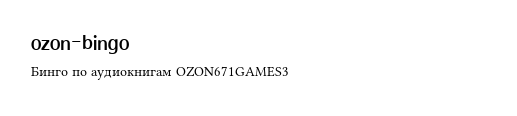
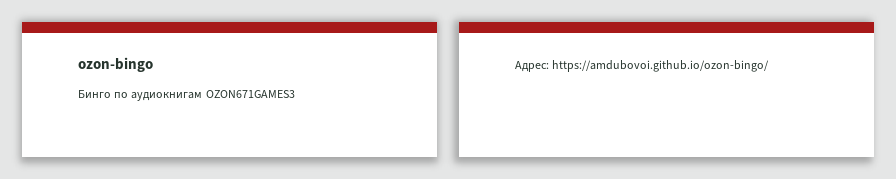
+ Адрес: https://amdubovoi.github.io/ozon-bingo/

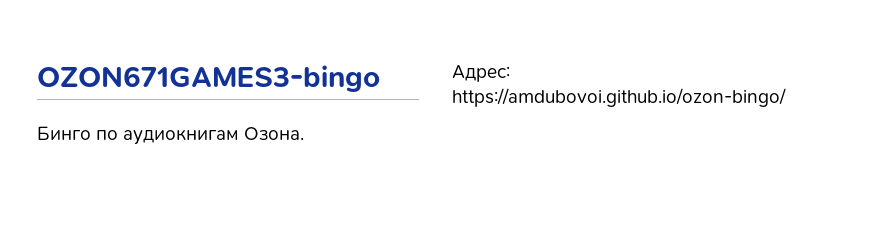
- ozon-bingo
+ OZON671GAMES3-bingo
- Бинго по аудиокнигам OZON671GAMES3
+ Бинго по аудиокнигам Озона.

